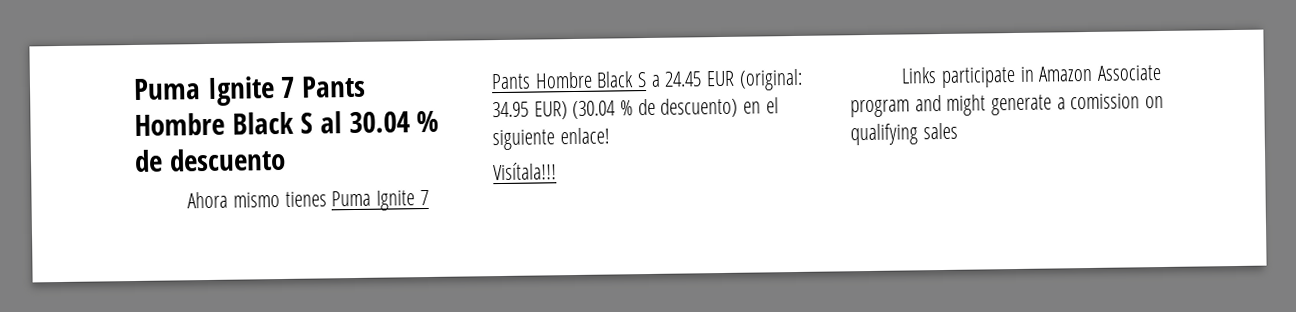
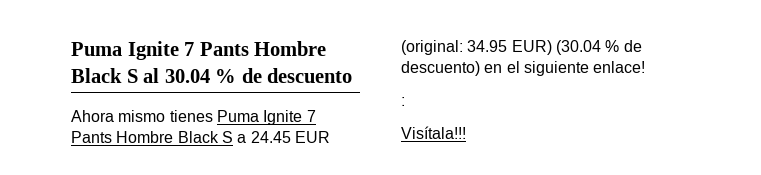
+ :
- Links participate in Amazon Associate program and might generate a comission on qualifying sales

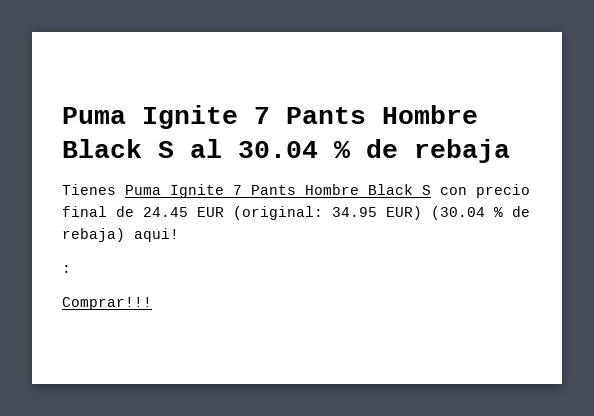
- Puma Ignite 7 Pants Hombre Black S al 30.04 % de descuento
- Ahora mismo tienes Puma Ignite 7 Pants Hombre Black S a 24.45 EUR (original: 34.95 EUR) (30.04 % de descuento) en el siguiente enlace!
+ Puma Ignite 7 Pants Hombre Black S al 30.04 % de rebaja
+ Tienes Puma Ignite 7 Pants Hombre Black S con precio final de 24.45 EUR (original: 34.95 EUR) (30.04 % de rebaja) aqui!
- Visítala!!!
+ Comprar!!!

